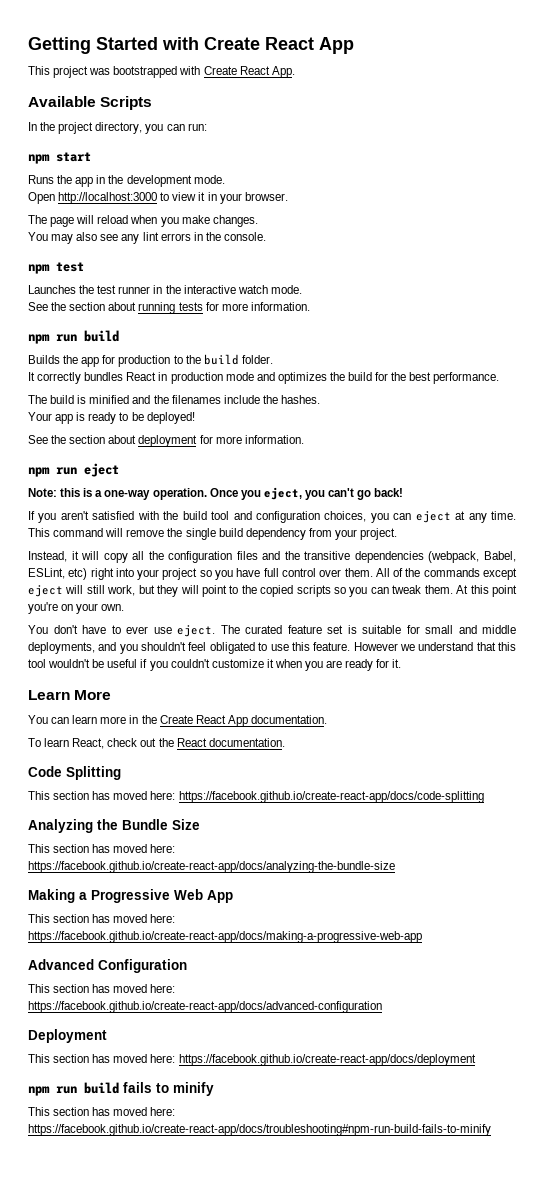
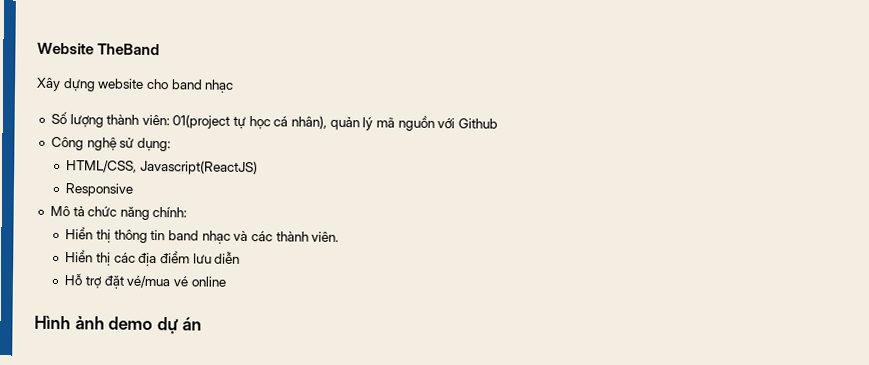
- Getting Started with Create React App
- This project was bootstrapped with Create React App.
- Available Scripts
- In the project directory, you can run:
- npm start
- Runs the app in the development mode.
- Open http://localhost:3000 to view it in your browser.
- The page will reload when you make changes.
- You may also see any lint errors in the console.
- npm test
- Launches the test runner in the interactive watch mode.
- See the section about running tests for more information.
- npm run build
- Builds the app for production to the build folder.
- It correctly bundles React in production mode and optimizes the build for the best performance.
- The build is minified and the filenames include the hashes.
- Your app is ready to be deployed!
- See the section about deployment for more information.
- npm run eject
- Note: this is a one-way operation. Once you eject, you can't go back!
- If you aren't satisfied with the build tool and configuration choices, you can eject at any time. This command will remove the single build dependency from your project.
- Instead, it will copy all the configuration files and the transitive dependencies (webpack, Babel, ESLint, etc) right into your project so you have full control over them. All of the commands except eject will still work, but they will point to the copied scripts so you can tweak them. At this point you're on your own.
- You don't have to ever use eject. The curated feature set is suitable for small and middle deployments, and you shouldn't feel obligated to use this feature. However we understand that this tool wouldn't be useful if you couldn't customize it when you are ready for it.
- Learn More
- You can learn more in the Create React App documentation.
- To learn React, check out the React documentation.
- Code Splitting
- This section has moved here: https://facebook.github.io/create-react-app/docs/code-splitting
- Analyzing the Bundle Size
- This section has moved here: https://facebook.github.io/create-react-app/docs/analyzing-the-bundle-size
- Making a Progressive Web App
- This section has moved here: https://facebook.github.io/create-react-app/docs/making-a-progressive-web-app
- Advanced Configuration
- This section has moved here: https://facebook.github.io/create-react-app/docs/advanced-configuration
- Deployment
- This section has moved here: https://facebook.github.io/create-react-app/docs/deployment
- npm run build fails to minify
- This section has moved here: https://facebook.github.io/create-react-app/docs/troubleshooting#npm-run-build-fails-to-minify
+ Website TheBand
+ Xây dựng website cho band nhạc
+ Số lượng thành viên: 01(project tự học cá nhân), quản lý mã nguồn với Github
+ Công nghệ sử dụng:
+ HTML/CSS, Javascript(ReactJS)
+ Responsive
+ Mô tả chức năng chính:
+ Hiển thị thông tin band nhạc và các thành viên.
+ Hiển thị các địa điểm lưu diễn
+ Hỗ trợ đặt vé/mua vé online
+ Hình ảnh demo dự án

